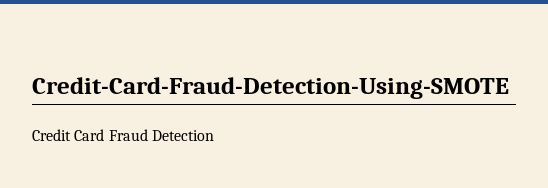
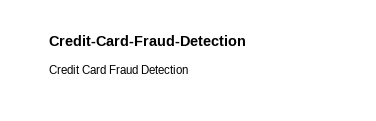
- Credit-Card-Fraud-Detection-Using-SMOTE
+ Credit-Card-Fraud-Detection

